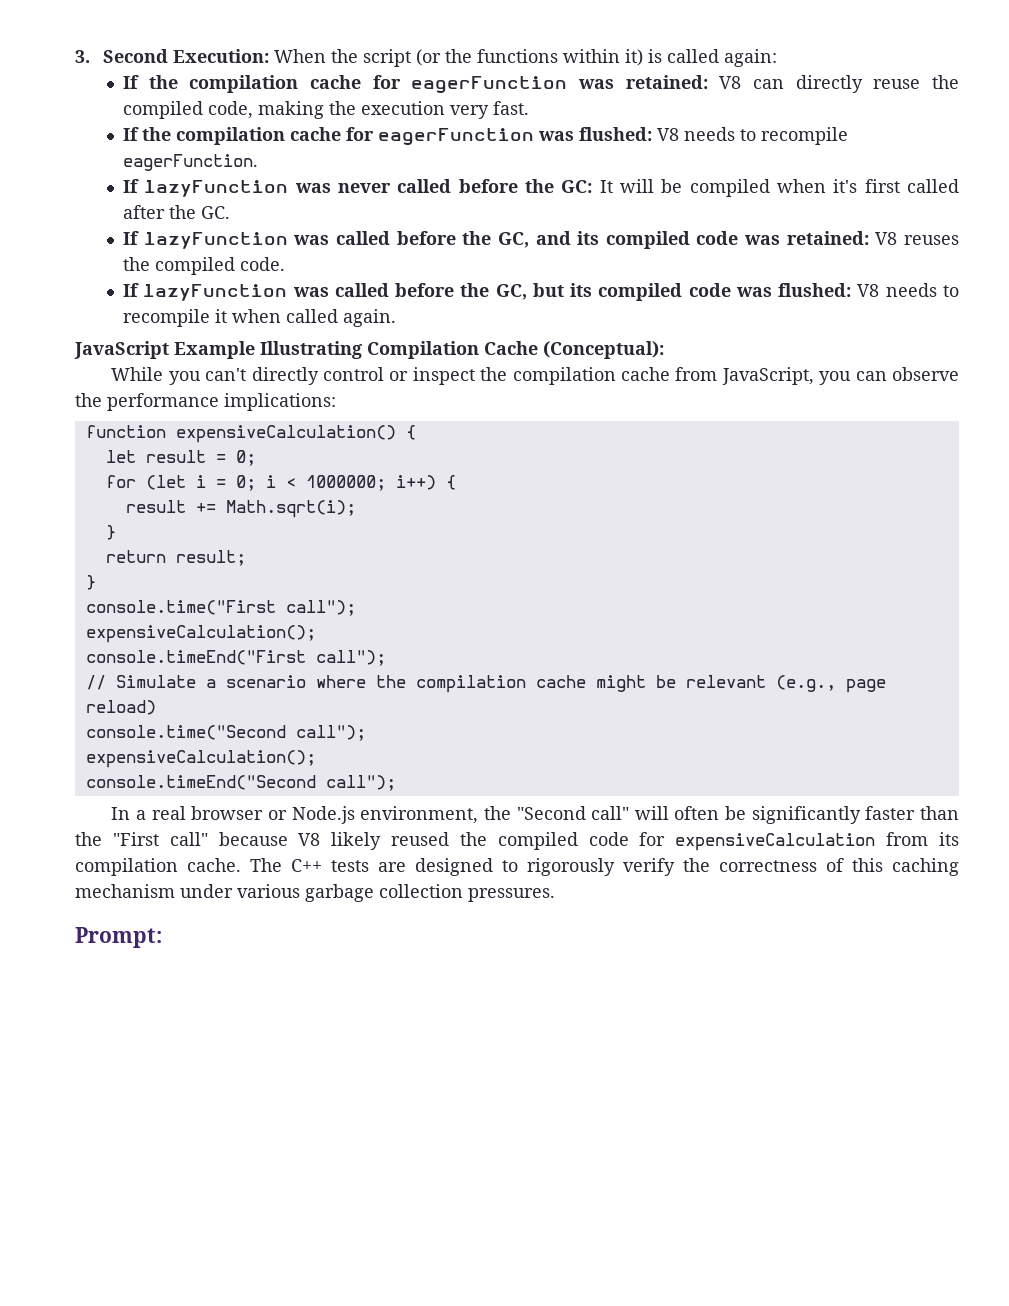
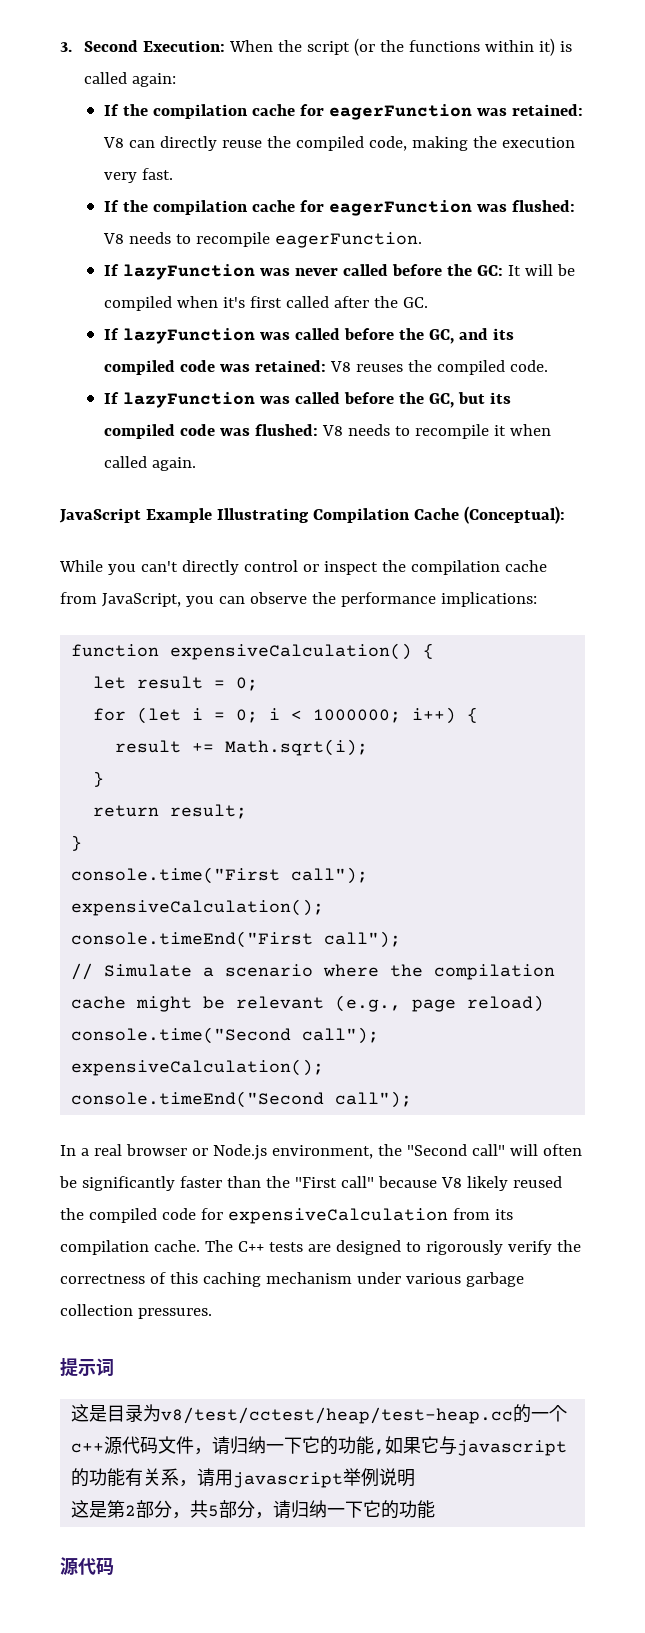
- Prompt:
+ 提示词
+ 这是目录为v8/test/cctest/heap/test-heap.cc的一个c++源代码文件，请归纳一下它的功能,如果它与javascript的功能有关系，请用javascript举例说明
+ 这是第2部分，共5部分，请归纳一下它的功能
+ 源代码

